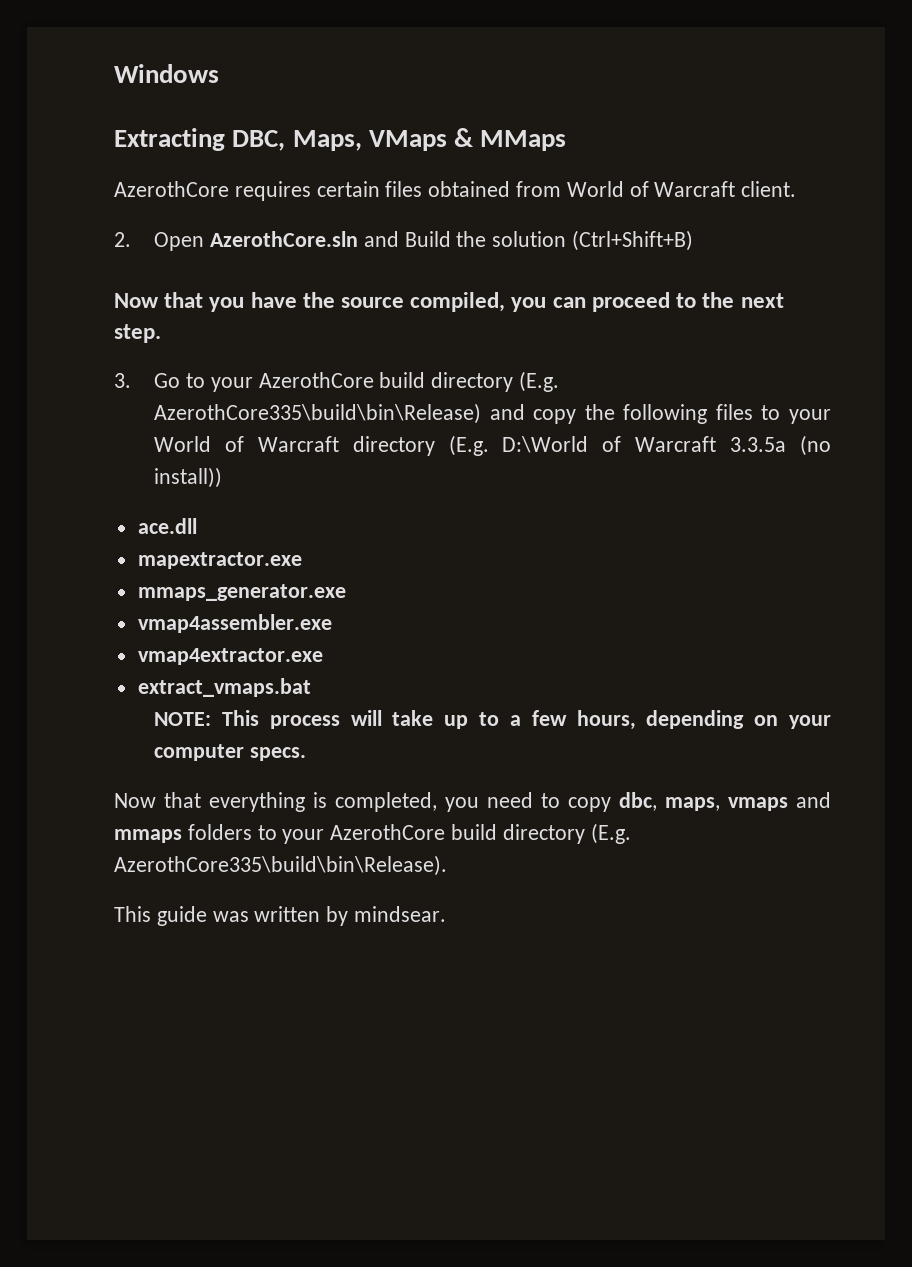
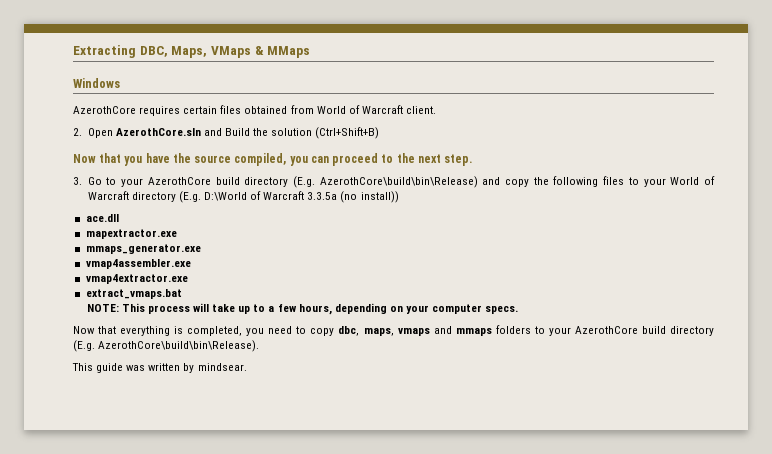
- Windows
+ Windows
- 3. Go to your AzerothCore build directory (E.g. AzerothCore335\build\bin\Release) and copy the following files to your World of Warcraft directory (E.g. D:\World of Warcraft 3.3.5a (no install))
+ 3. Go to your AzerothCore build directory (E.g. AzerothCore\build\bin\Release) and copy the following files to your World of Warcraft directory (E.g. D:\World of Warcraft 3.3.5a (no install))
- Now that everything is completed, you need to copy dbc, maps, vmaps and mmaps folders to your AzerothCore build directory (E.g. AzerothCore335\build\bin\Release).
+ Now that everything is completed, you need to copy dbc, maps, vmaps and mmaps folders to your AzerothCore build directory (E.g. AzerothCore\build\bin\Release).

